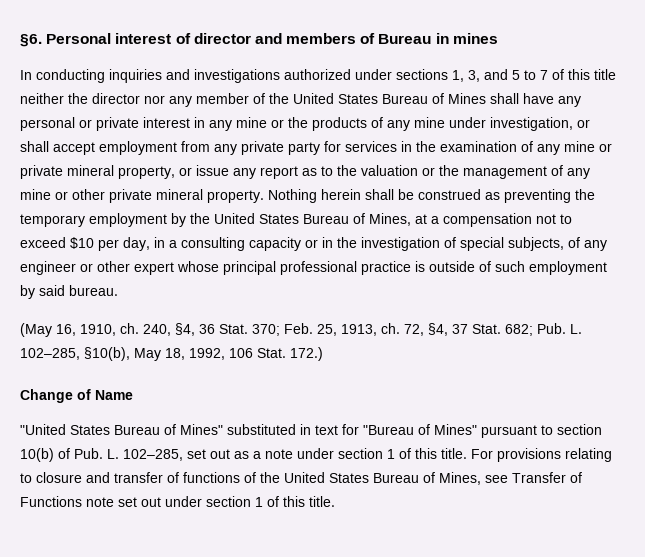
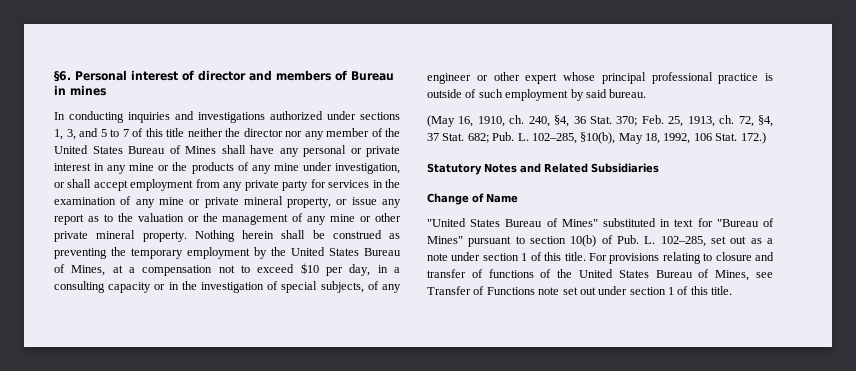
+ Statutory Notes and Related Subsidiaries

